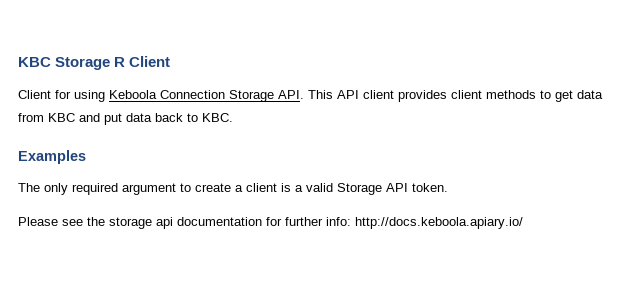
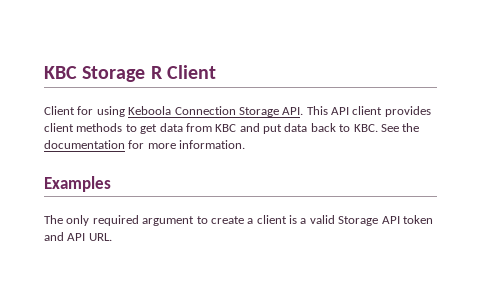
- Client for using Keboola Connection Storage API. This API client provides client methods to get data from KBC and put data back to KBC.
+ Client for using Keboola Connection Storage API. This API client provides client methods to get data from KBC and put data back to KBC. See the documentation for more information.
- The only required argument to create a client is a valid Storage API token.
- Please see the storage api documentation for further info: http://docs.keboola.apiary.io/
+ The only required argument to create a client is a valid Storage API token and API URL.

